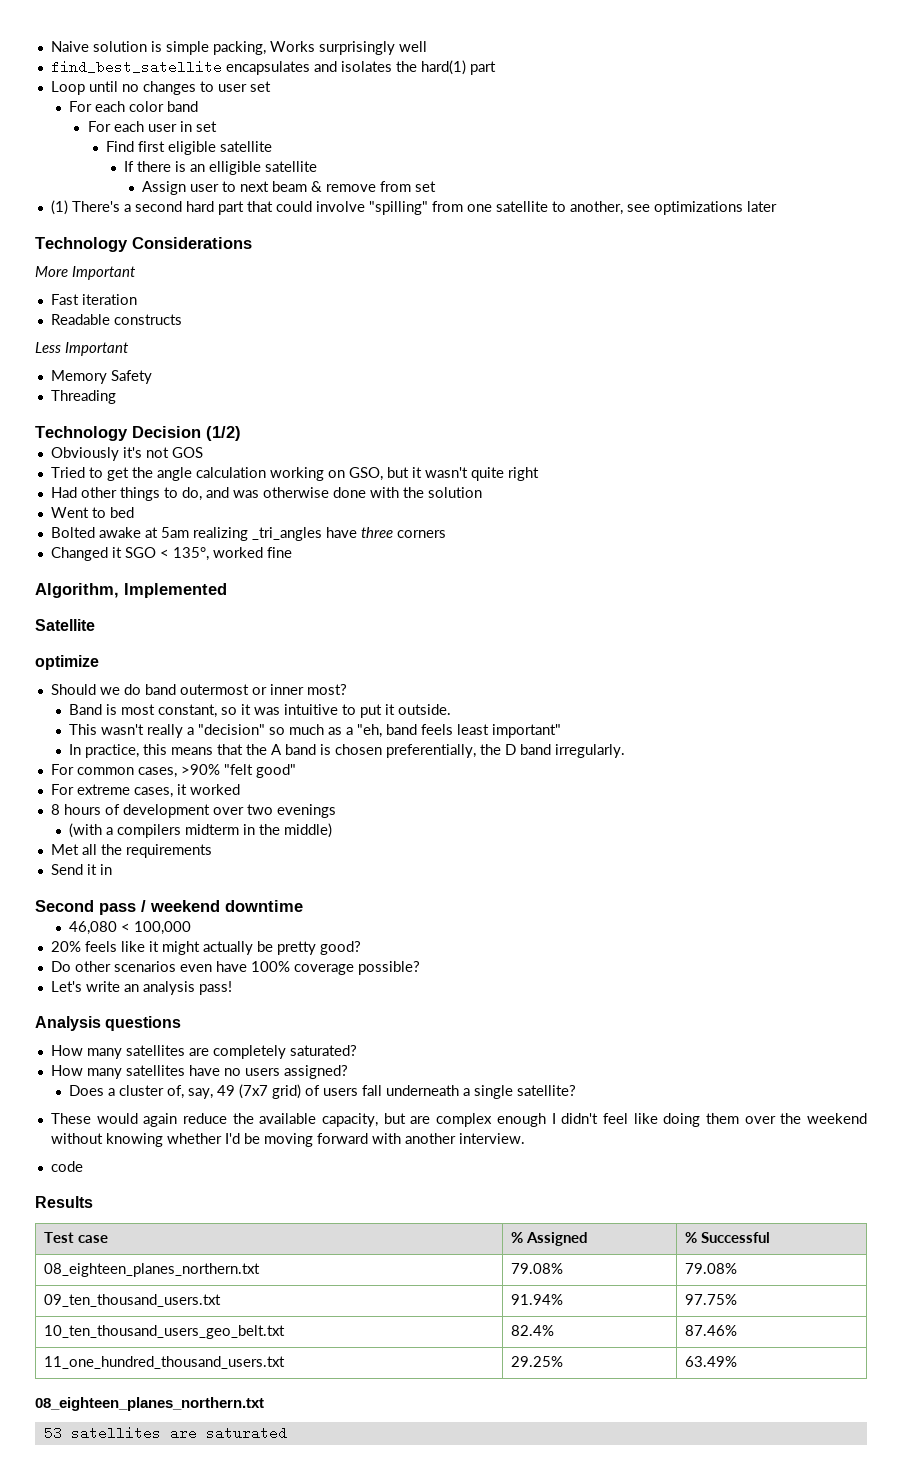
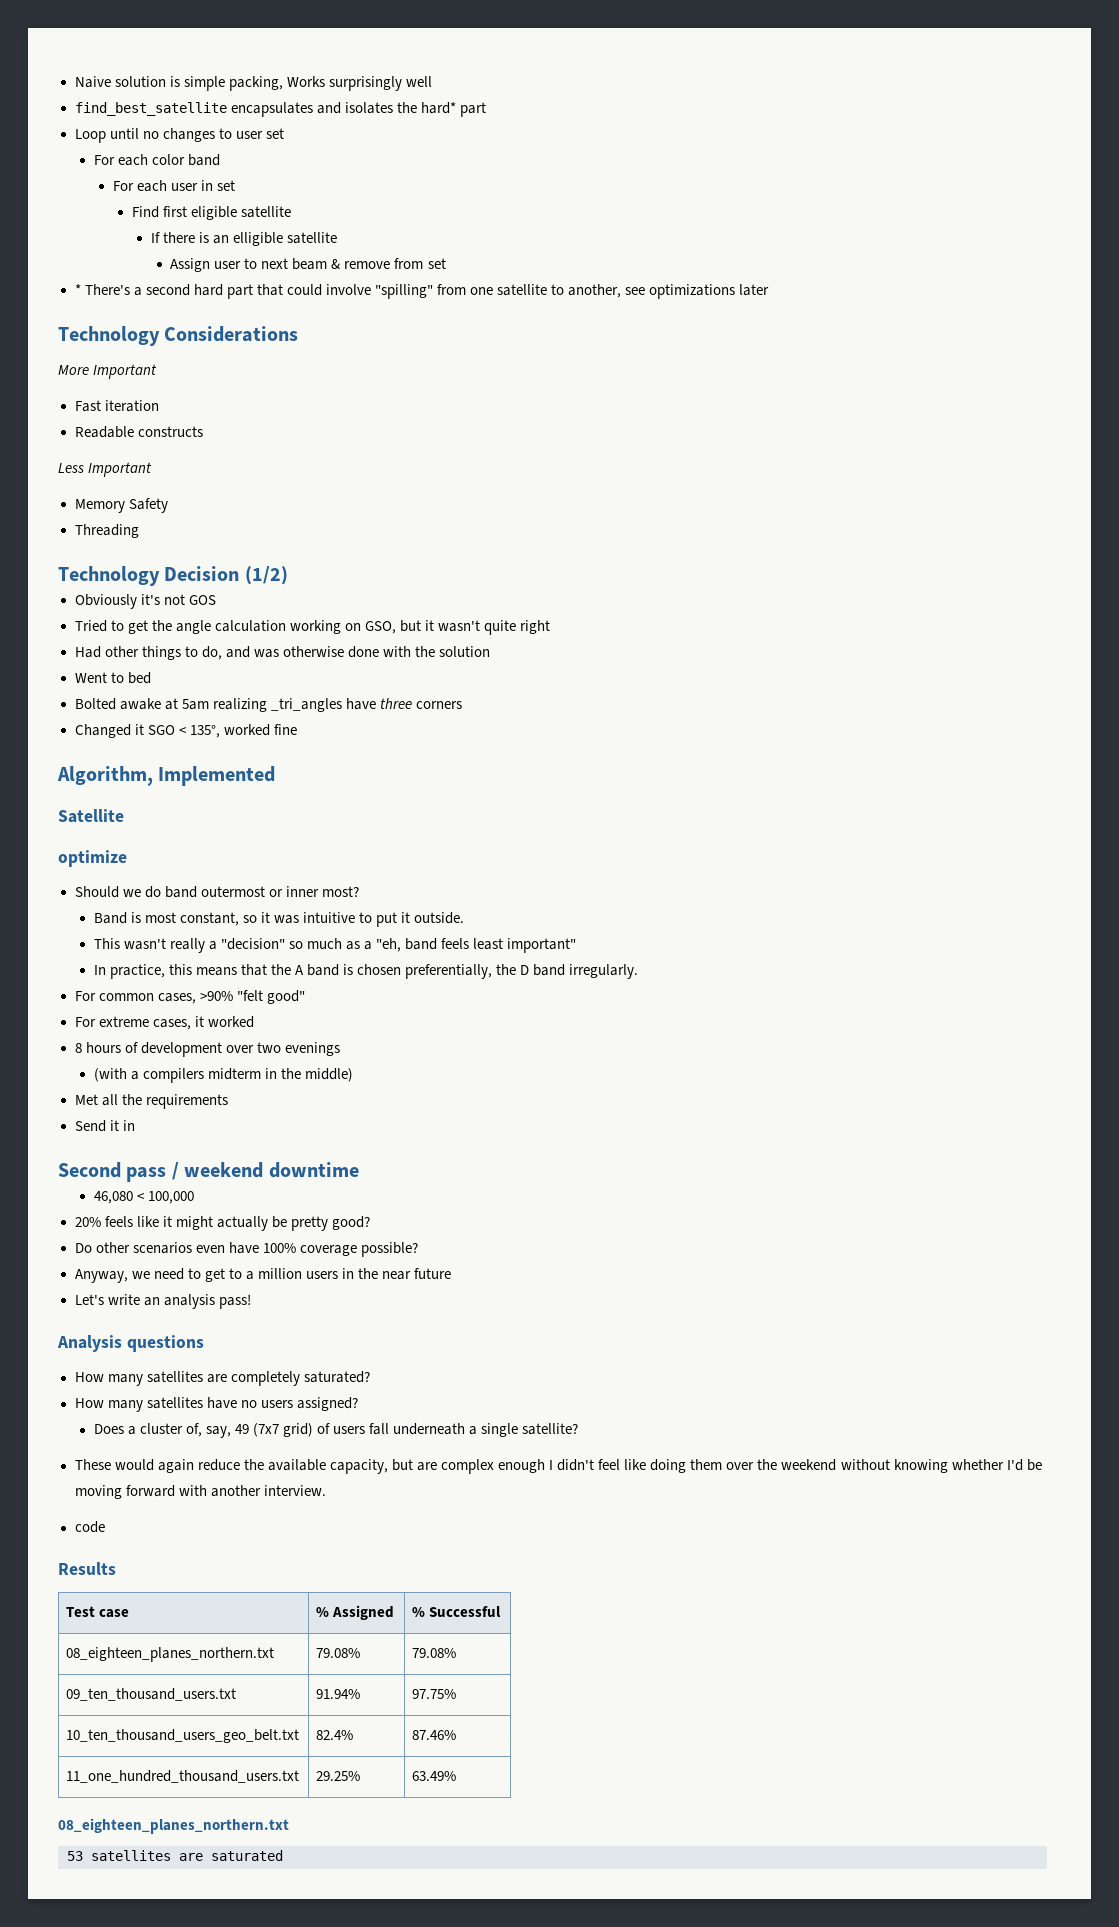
- find_best_satellite encapsulates and isolates the hard(1) part
+ find_best_satellite encapsulates and isolates the hard* part
- (1) There's a second hard part that could involve "spilling" from one satellite to another, see optimizations later
+ * There's a second hard part that could involve "spilling" from one satellite to another, see optimizations later
+ Anyway, we need to get to a million users in the near future

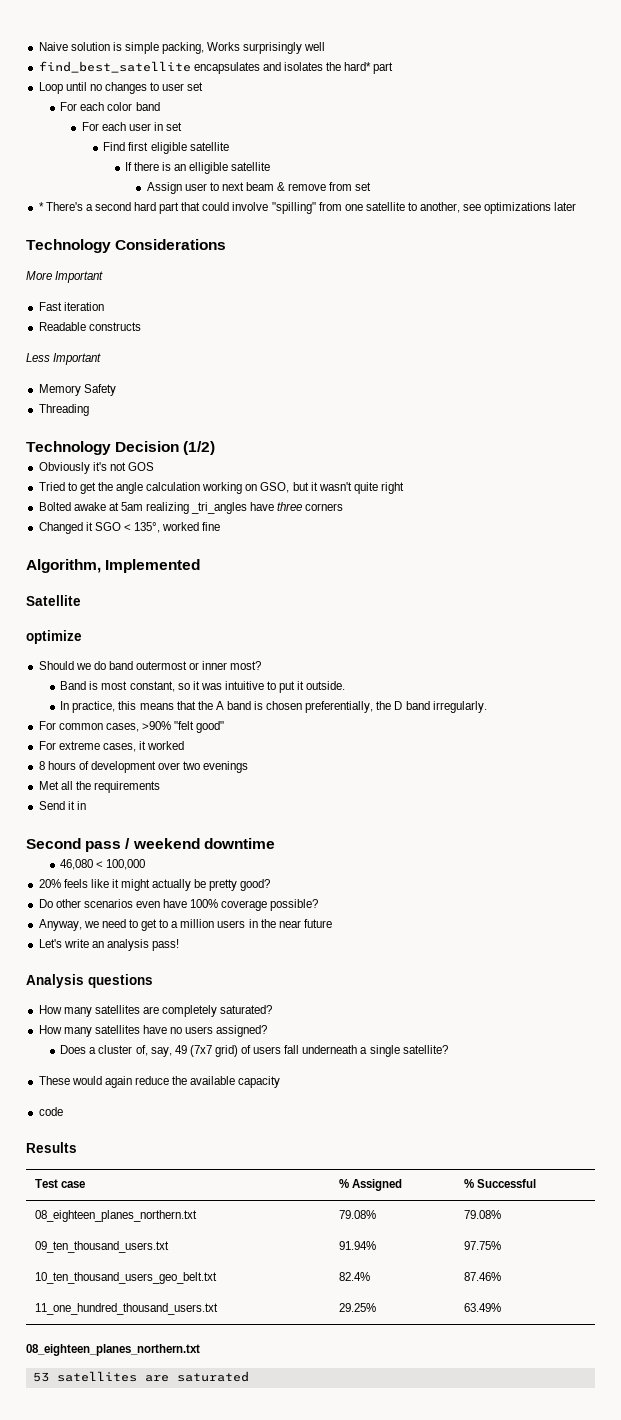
- Had other things to do, and was otherwise done with the solution
- Went to bed
- This wasn't really a "decision" so much as a "eh, band feels least important"
- (with a compilers midterm in the middle)
- These would again reduce the available capacity, but are complex enough I didn't feel like doing them over the weekend without knowing whether I'd be moving forward with another interview.
+ These would again reduce the available capacity

